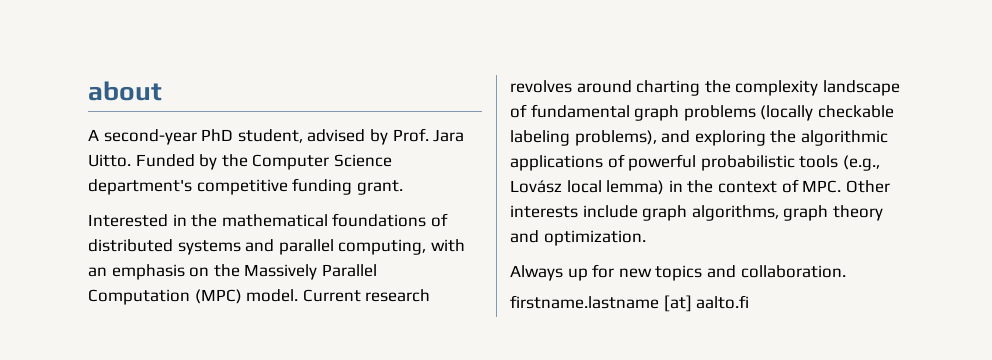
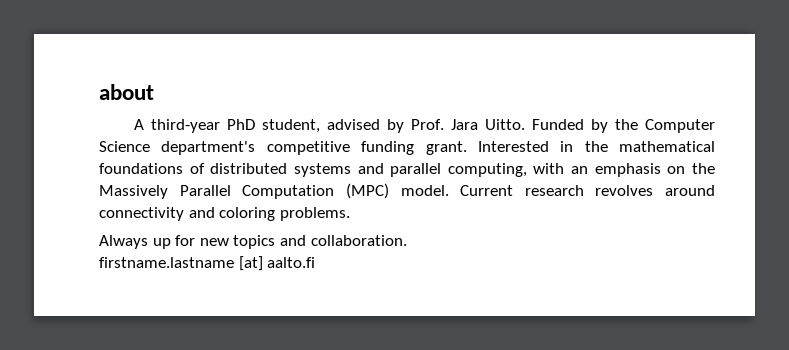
- A second-year PhD student, advised by Prof. Jara Uitto.
+ A third-year PhD student, advised by Prof. Jara Uitto.
- Funded by the Computer Science department's competitive funding grant.
- Interested in the mathematical foundations of distributed systems and parallel computing, with an emphasis on the Massively Parallel Computation (MPC) model.
+ Funded by the Computer Science department's competitive funding grant. Interested in the mathematical foundations of distributed systems and parallel computing, with an emphasis on the Massively Parallel Computation (MPC) model.
- Current research revolves around charting the complexity landscape of fundamental graph problems (locally checkable labeling problems), and exploring the algorithmic applications of powerful probabilistic tools (e.g., Lovász local lemma) in the context of MPC. Other interests include graph algorithms, graph theory and optimization.
+ Current research revolves around connectivity and coloring problems.

